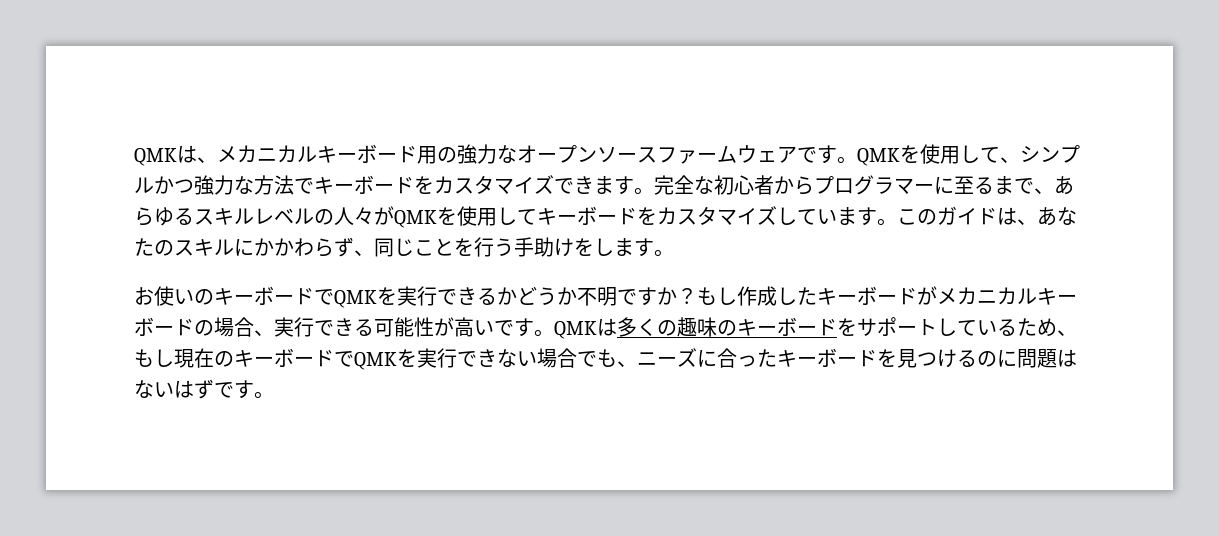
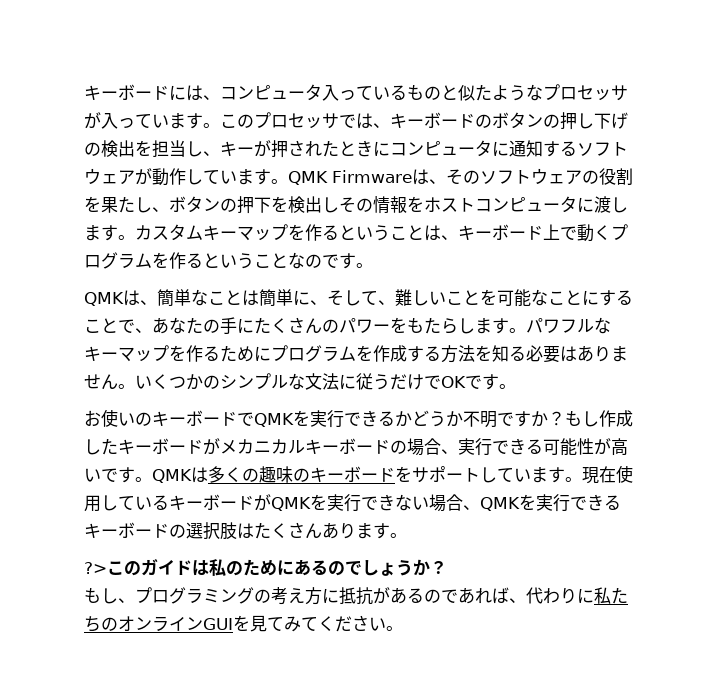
- QMKは、メカニカルキーボード用の強力なオープンソースファームウェアです。QMKを使用して、シンプルかつ強力な方法でキーボードをカスタマイズできます。完全な初心者からプログラマーに至るまで、あらゆるスキルレベルの人々がQMKを使用してキーボードをカスタマイズしています。このガイドは、あなたのスキルにかかわらず、同じことを行う手助けをします。
+ キーボードには、コンピュータ入っているものと似たようなプロセッサが入っています。このプロセッサでは、キーボードのボタンの押し下げの検出を担当し、キーが押されたときにコンピュータに通知するソフトウェアが動作しています。QMK Firmwareは、そのソフトウェアの役割を果たし、ボタンの押下を検出しその情報をホストコンピュータに渡します。カスタムキーマップを作るということは、キーボード上で動くプログラムを作るということなのです。
+ QMKは、簡単なことは簡単に、そして、難しいことを可能なことにすることで、あなたの手にたくさんのパワーをもたらします。パワフルなキーマップを作るためにプログラムを作成する方法を知る必要はありません。いくつかのシンプルな文法に従うだけでOKです。
- QMKは多くの趣味のキーボードをサポートしているため、もし現在のキーボードでQMKを実行できない場合でも、ニーズに合ったキーボードを見つけるのに問題はないはずです。
+ QMKは多くの趣味のキーボードをサポートしています。現在使用しているキーボードがQMKを実行できない場合、QMKを実行できるキーボードの選択肢はたくさんあります。
+ ?>このガイドは私のためにあるのでしょうか？
+ もし、プログラミングの考え方に抵抗があるのであれば、代わりに私たちのオンラインGUIを見てみてください。

